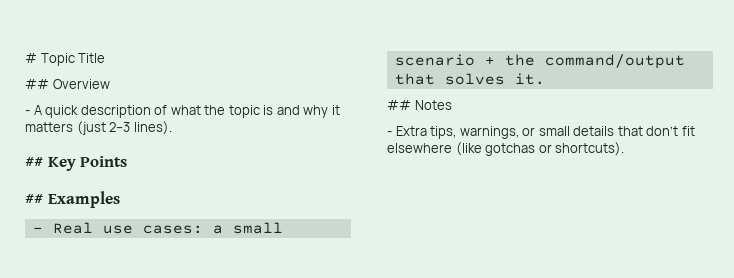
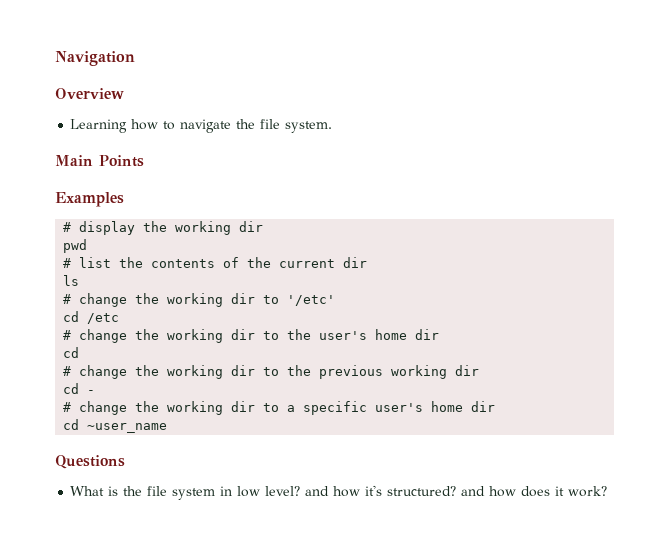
- # Topic Title
- ## Overview
- - A quick description of what the topic is and why it matters (just 2–3 lines).
- ## Key Points
+ Navigation
+ Overview
+ Learning how to navigate the file system.
+ Main Points
- ## Examples
+ Examples
- - Real use cases: a small scenario + the command/output that solves it.
- ## Notes
- - Extra tips, warnings, or small details that don’t fit elsewhere (like gotchas or shortcuts).
+ # display the working dir
+ pwd
+ # list the contents of the current dir
+ ls
+ # change the working dir to '/etc'
+ cd /etc
+ # change the working dir to the user's home dir
+ cd
+ # change the working dir to the previous working dir
+ cd -
+ # change the working dir to a specific user's home dir
+ cd ~user_name
+ Questions
+ What is the file system in low level? and how it's structured? and how does it work?

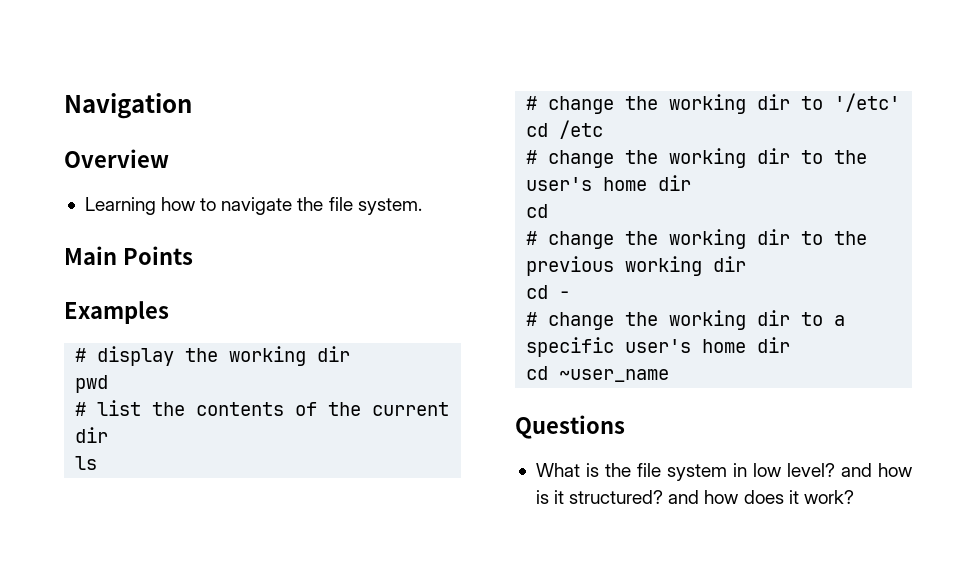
- What is the file system in low level? and how it's structured? and how does it work?
+ What is the file system in low level? and how is it structured? and how does it work?

